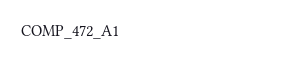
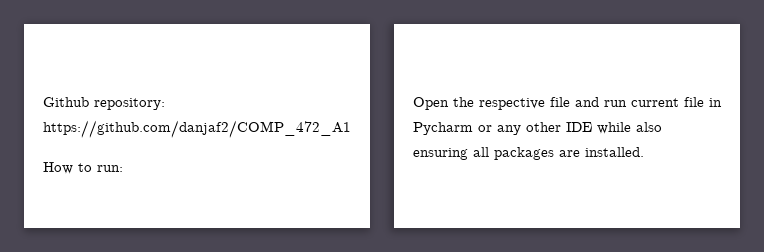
- COMP_472_A1
+ Github repository: https://github.com/danjaf2/COMP_472_A1
+ How to run:
+ Open the respective file and run current file in Pycharm or any other IDE while also ensuring all packages are installed.

